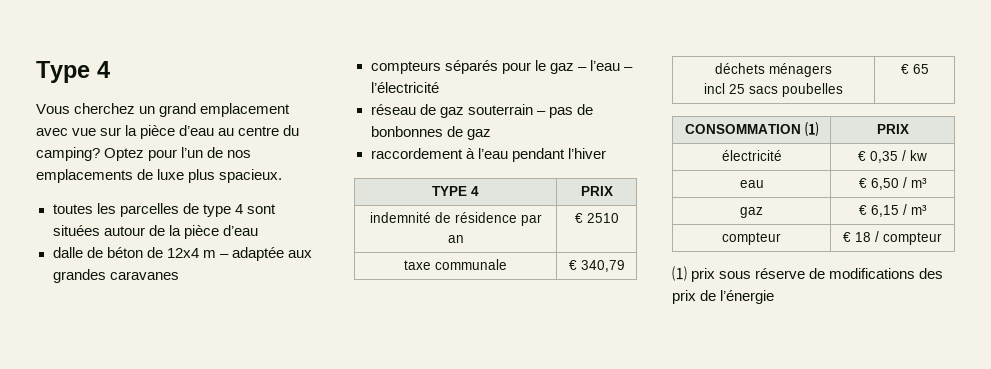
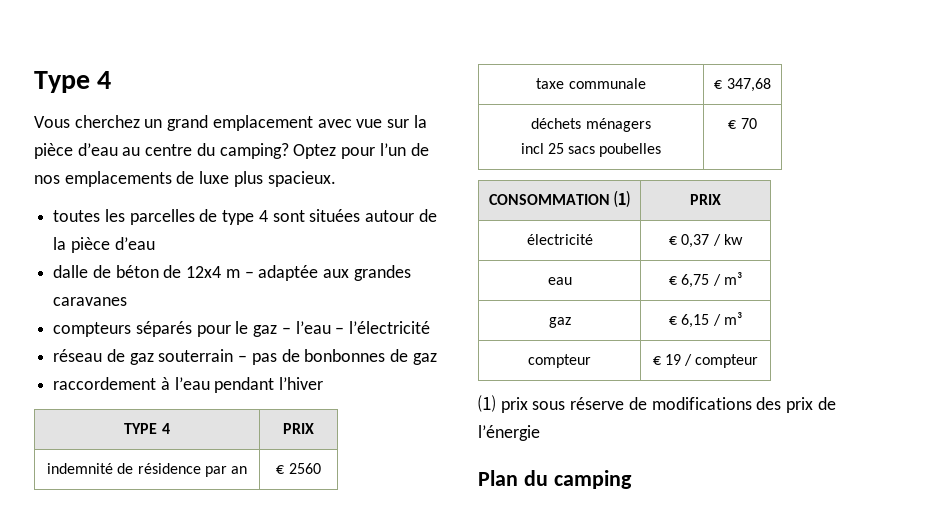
- indemnité de résidence par an | € 2510
+ indemnité de résidence par an | € 2560
- taxe communale | € 340,79
+ taxe communale | € 347,68
  déchets ménagers
- incl 25 sacs poubelles | € 65
+ incl 25 sacs poubelles | € 70
- électricité | € 0,35 / kw
+ électricité | € 0,37 / kw
- eau | € 6,50 / m³
+ eau | € 6,75 / m³
- compteur | € 18 / compteur
+ compteur | € 19 / compteur
+ Plan du camping

